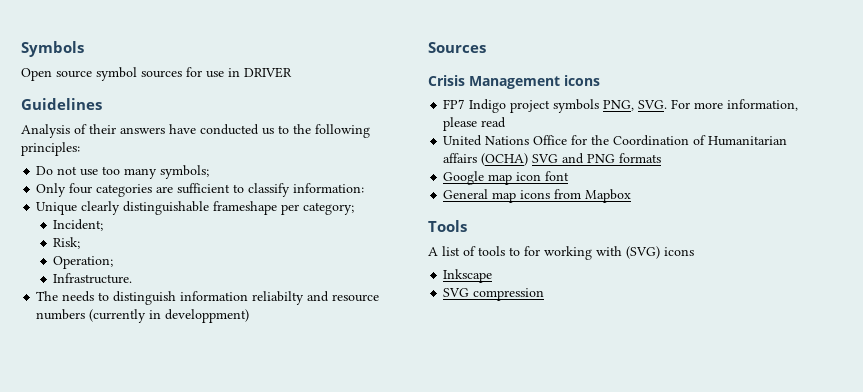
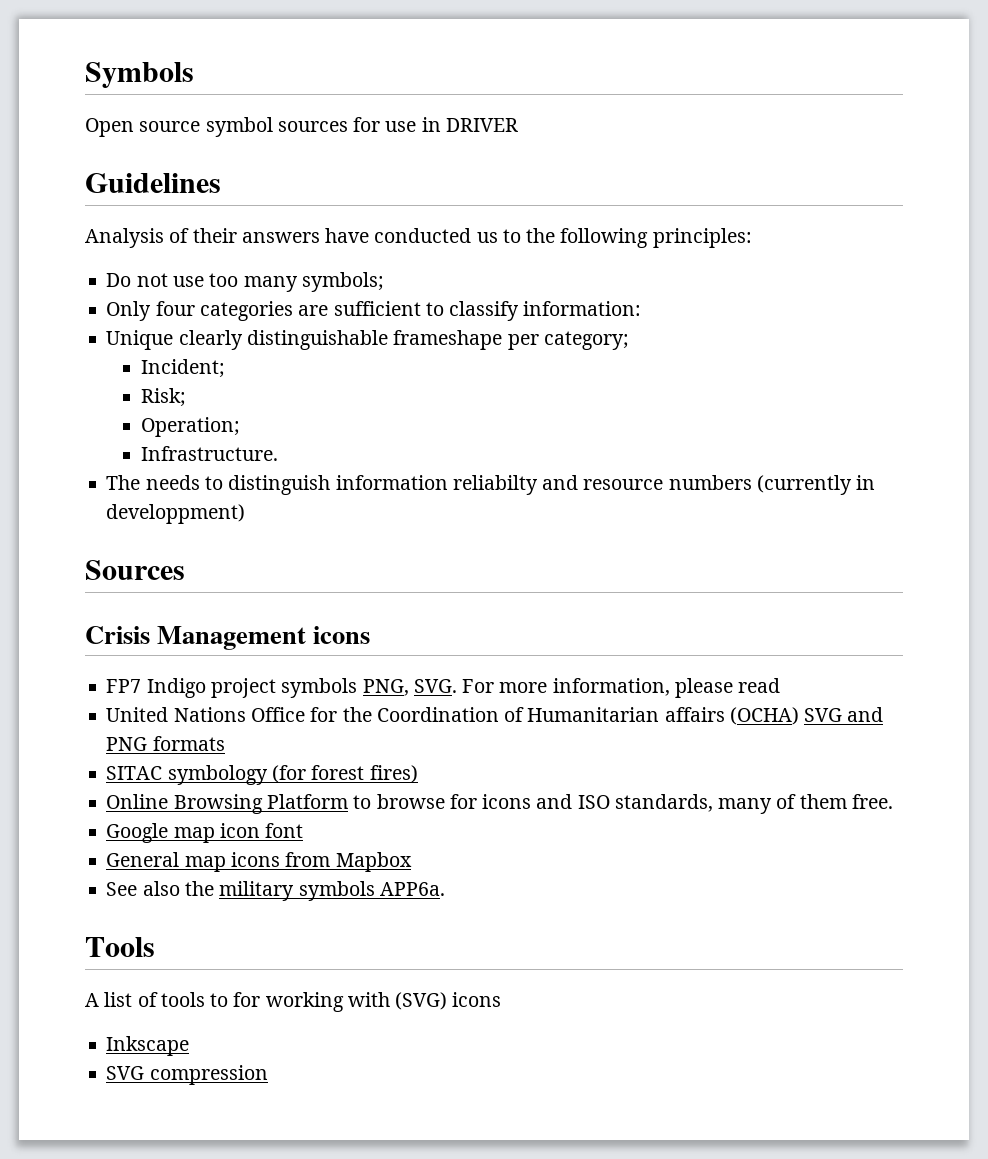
+ SITAC symbology (for forest fires)
+ Online Browsing Platform to browse for icons and ISO standards, many of them free.
+ See also the military symbols APP6a.

